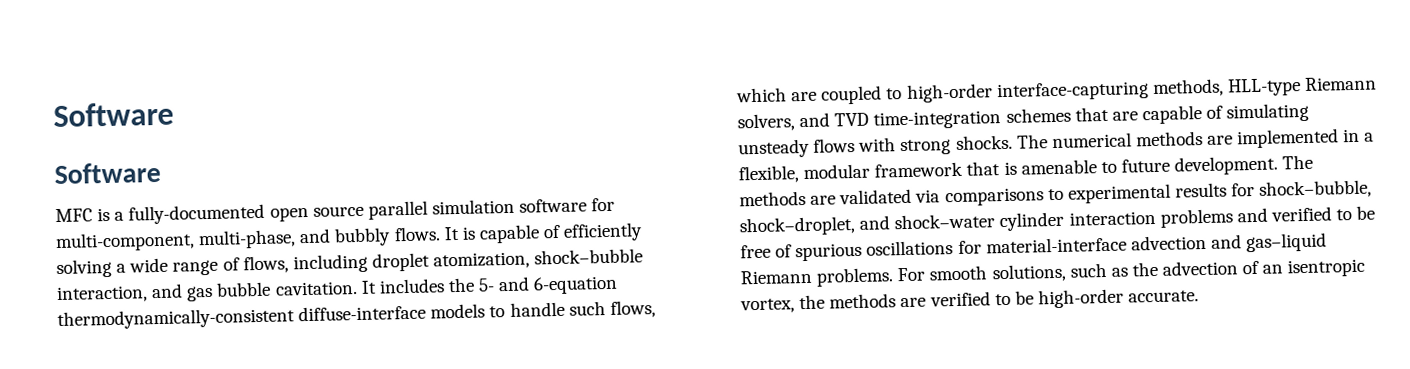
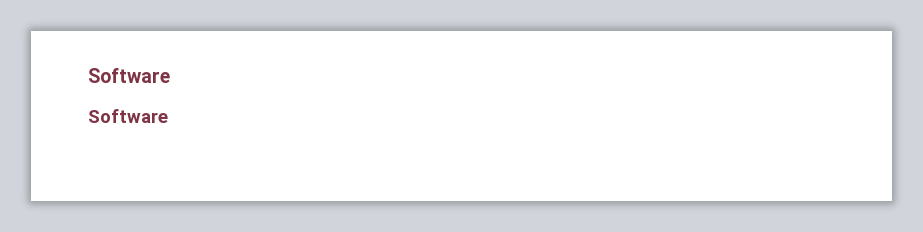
- MFC is a fully-documented open source parallel simulation software for multi-component, multi-phase, and bubbly flows. It is capable of efficiently solving a wide range of flows, including droplet atomization, shock–bubble interaction, and gas bubble cavitation. It includes the 5- and 6-equation thermodynamically-consistent diffuse-interface models to handle such flows, which are coupled to high-order interface-capturing methods, HLL-type Riemann solvers, and TVD time-integration schemes that are capable of simulating unsteady flows with strong shocks. The numerical methods are implemented in a flexible, modular framework that is amenable to future development. The methods are validated via comparisons to experimental results for shock–bubble, shock–droplet, and shock–water cylinder interaction problems and verified to be free of spurious oscillations for material-interface advection and gas–liquid Riemann problems. For smooth solutions, such as the advection of an isentropic vortex, the methods are verified to be high-order accurate.

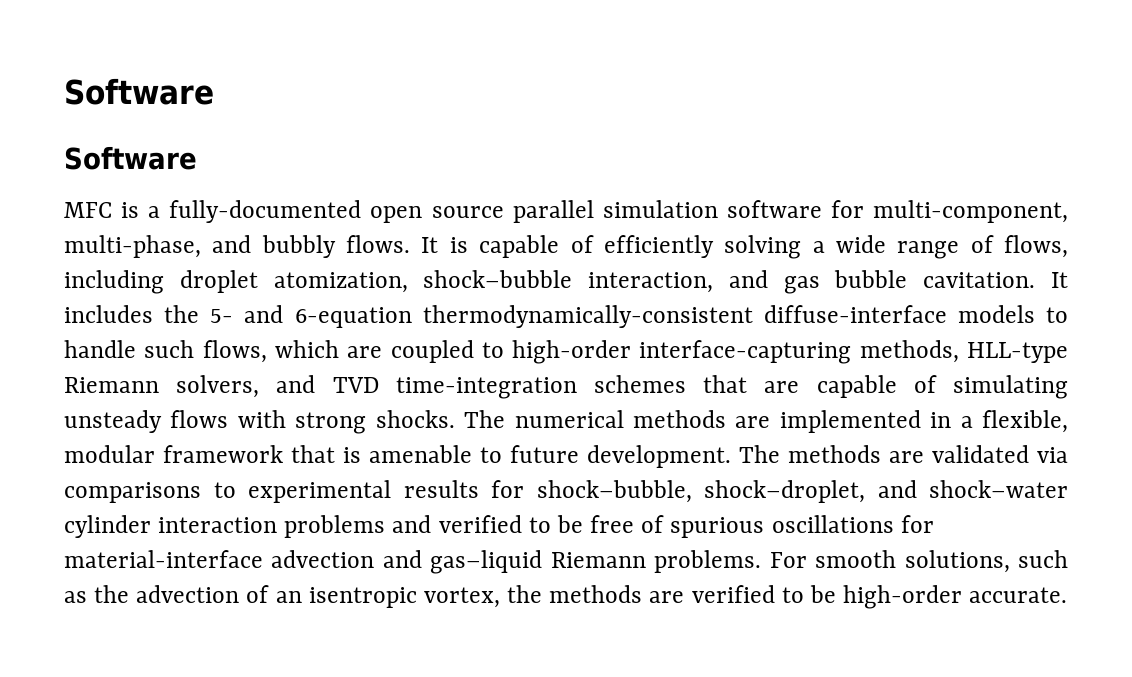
+ MFC is a fully-documented open source parallel simulation software for multi-component, multi-phase, and bubbly flows. It is capable of efficiently solving a wide range of flows, including droplet atomization, shock–bubble interaction, and gas bubble cavitation. It includes the 5- and 6-equation thermodynamically-consistent diffuse-interface models to handle such flows, which are coupled to high-order interface-capturing methods, HLL-type Riemann solvers, and TVD time-integration schemes that are capable of simulating unsteady flows with strong shocks. The numerical methods are implemented in a flexible, modular framework that is amenable to future development. The methods are validated via comparisons to experimental results for shock–bubble, shock–droplet, and shock–water cylinder interaction problems and verified to be free of spurious oscillations for material-interface advection and gas–liquid Riemann problems. For smooth solutions, such as the advection of an isentropic vortex, the methods are verified to be high-order accurate.

